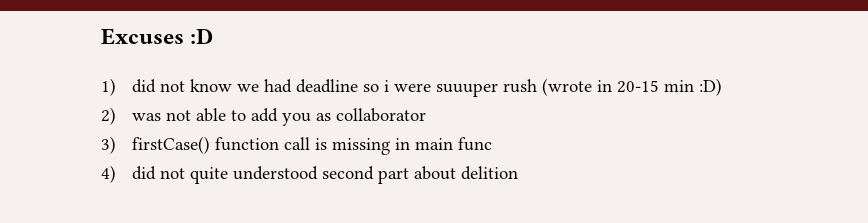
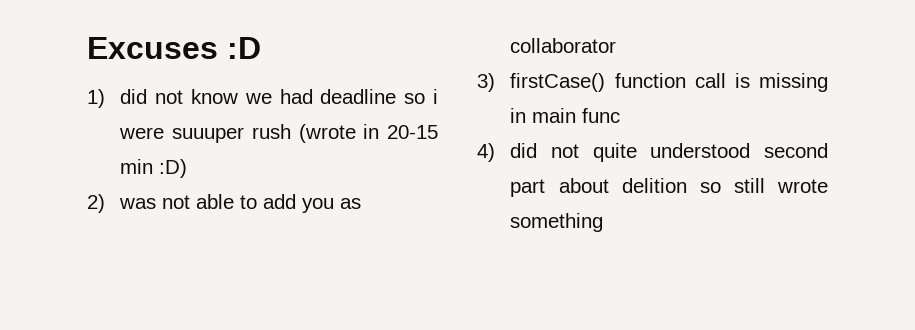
- 4) did not quite understood second part about delition
+ 4) did not quite understood second part about delition so still wrote something

